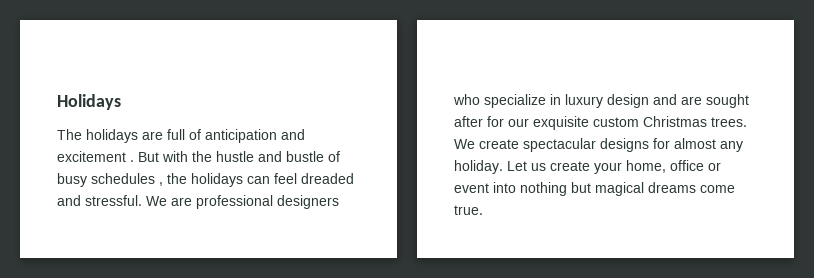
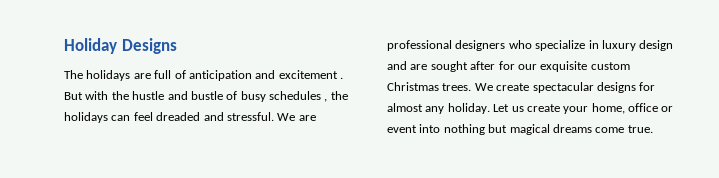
- Holidays
+ Holiday Designs

